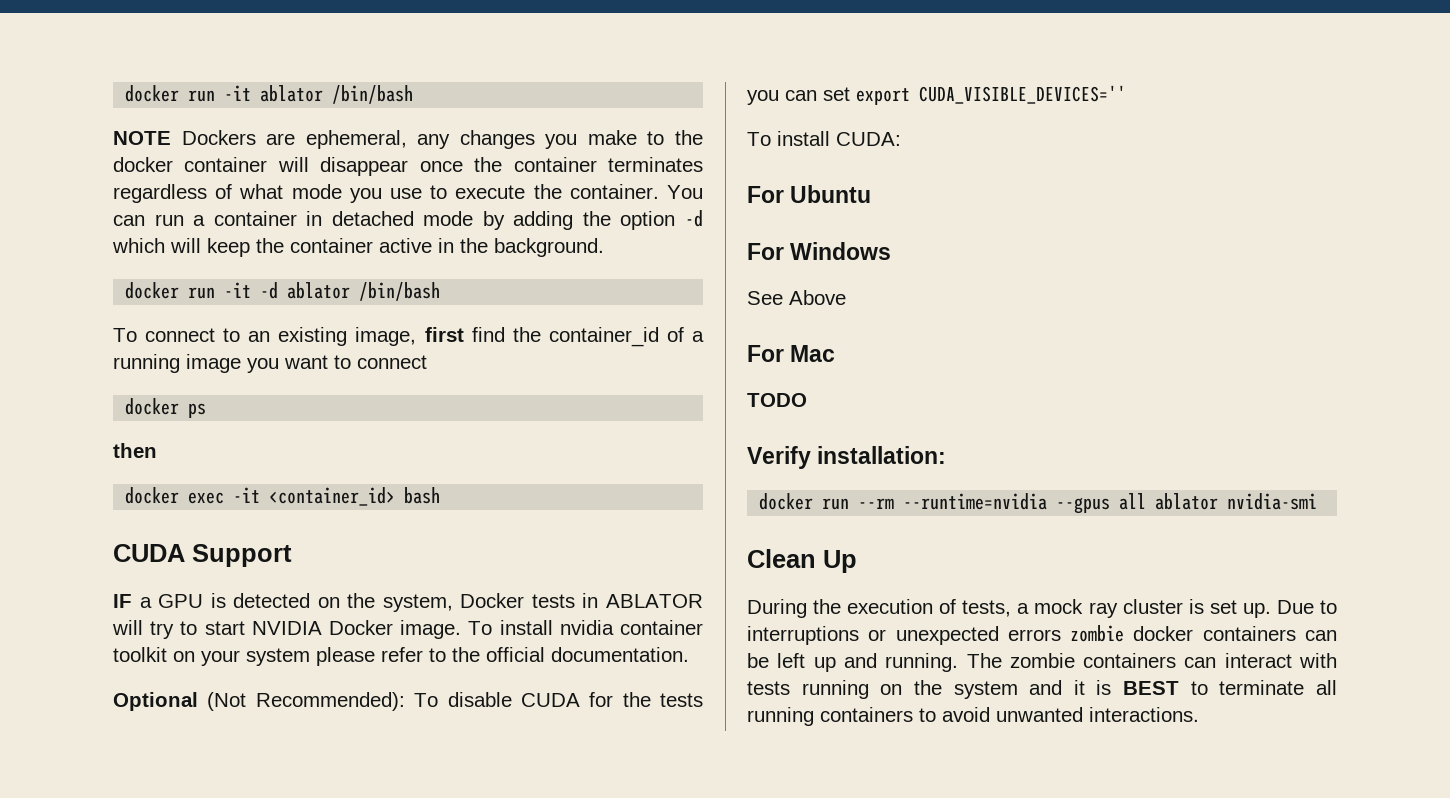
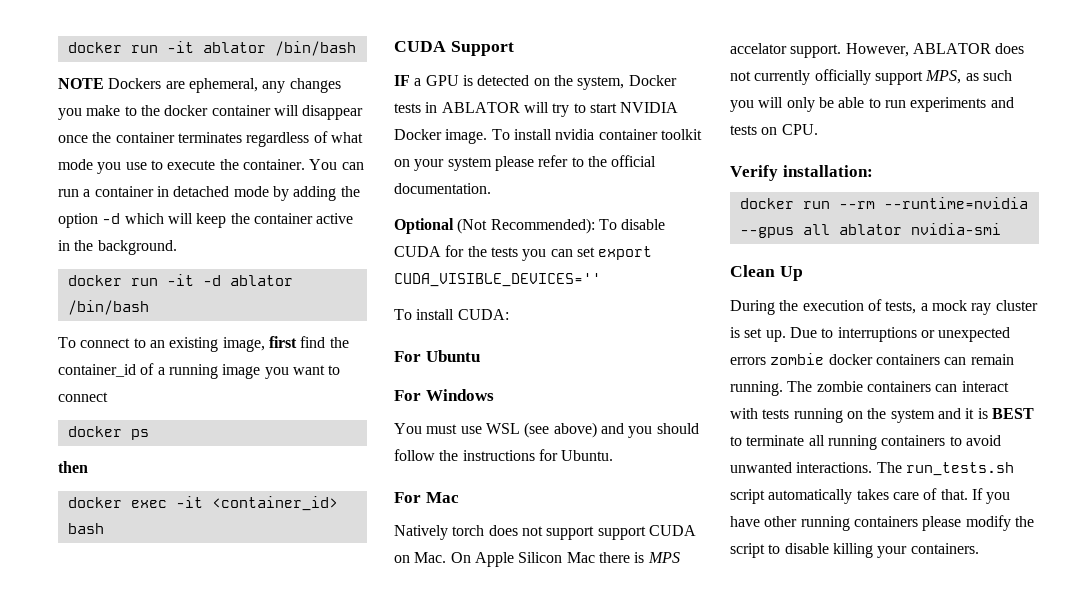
- See Above
+ You must use WSL (see above) and you should follow the instructions for Ubuntu.
  For Mac
- TODO
+ Natively torch does not support support CUDA on Mac. On Apple Silicon Mac there is MPS accelator support. However, ABLATOR does not currently officially support MPS, as such you will only be able to run experiments and tests on CPU.
- Due to interruptions or unexpected errors zombie docker containers can be left up and running.
+ Due to interruptions or unexpected errors zombie docker containers can remain running.
+ The run_tests.sh script automatically takes care of that. If you have other running containers please modify the script to disable killing your containers.

